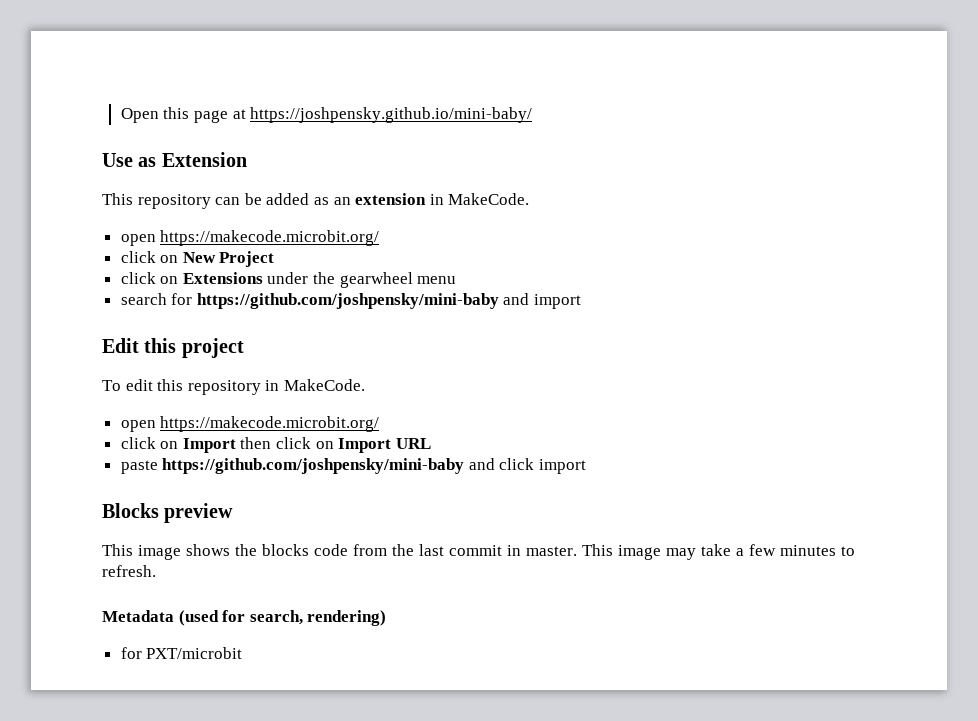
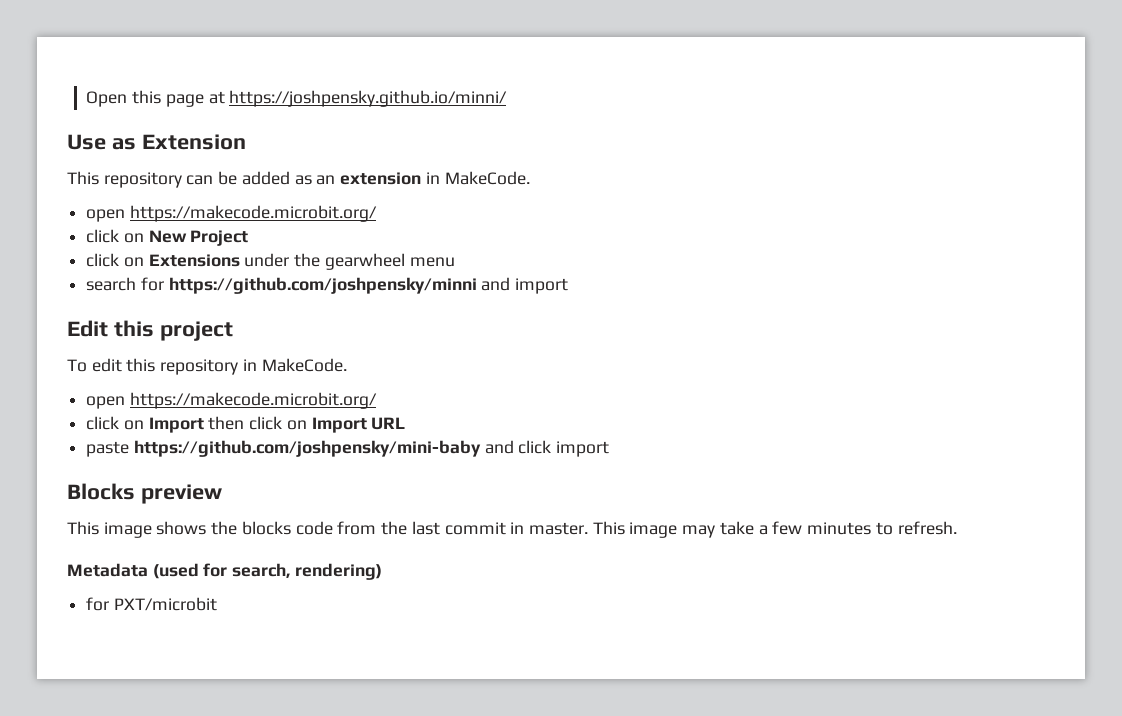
- Open this page at https://joshpensky.github.io/mini-baby/
+ Open this page at https://joshpensky.github.io/minni/
- search for https://github.com/joshpensky/mini-baby and import
+ search for https://github.com/joshpensky/minni and import

